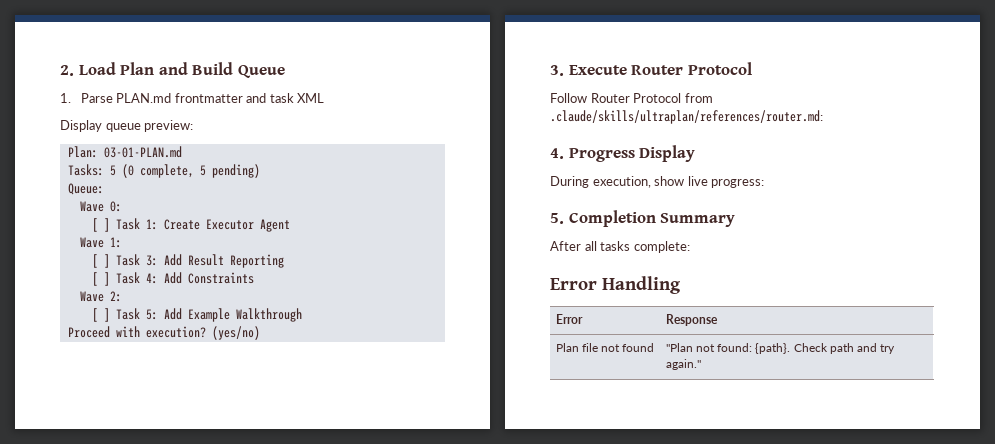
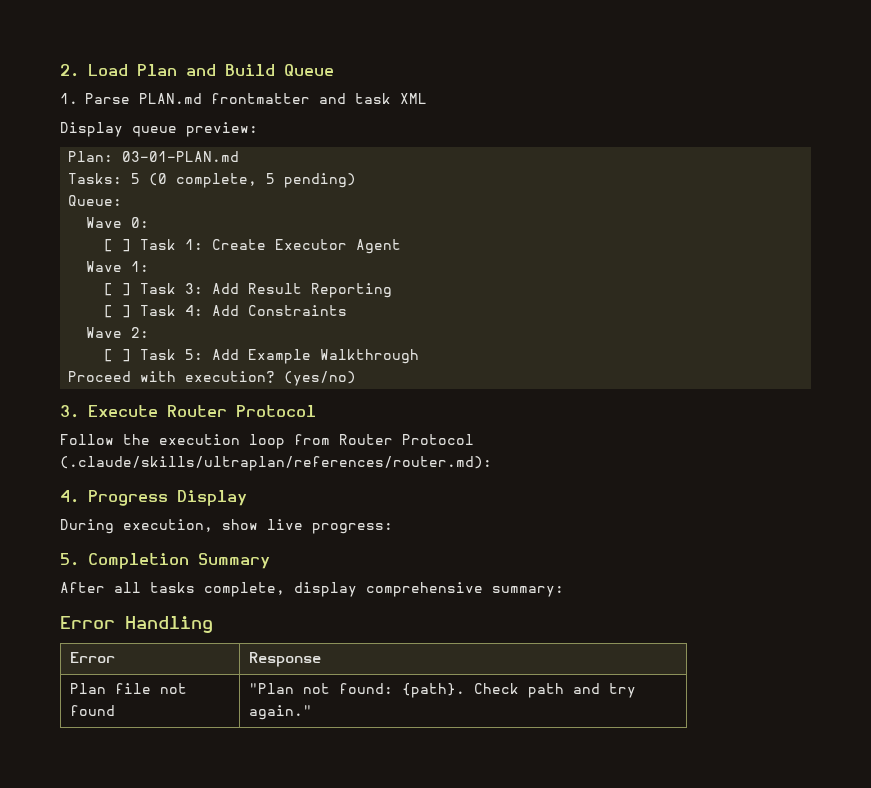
- Follow Router Protocol from .claude/skills/ultraplan/references/router.md:
+ Follow the execution loop from Router Protocol (.claude/skills/ultraplan/references/router.md):
- After all tasks complete:
+ After all tasks complete, display comprehensive summary:

